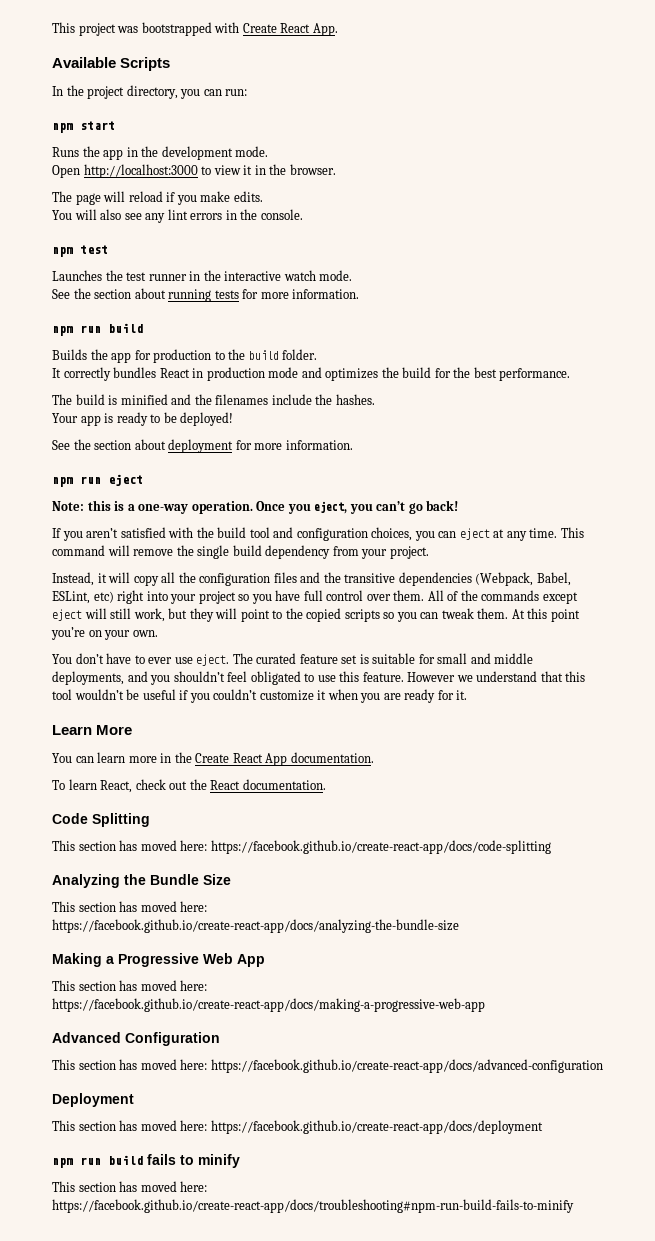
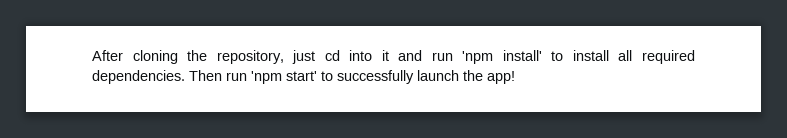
- This project was bootstrapped with Create React App.
- Available Scripts
- In the project directory, you can run:
- npm start
- Runs the app in the development mode.
- Open http://localhost:3000 to view it in the browser.
- The page will reload if you make edits.
- You will also see any lint errors in the console.
- npm test
- Launches the test runner in the interactive watch mode.
- See the section about running tests for more information.
- npm run build
- Builds the app for production to the build folder.
- It correctly bundles React in production mode and optimizes the build for the best performance.
- The build is minified and the filenames include the hashes.
- Your app is ready to be deployed!
- See the section about deployment for more information.
- npm run eject
- Note: this is a one-way operation. Once you eject, you can’t go back!
- If you aren’t satisfied with the build tool and configuration choices, you can eject at any time. This command will remove the single build dependency from your project.
- Instead, it will copy all the configuration files and the transitive dependencies (Webpack, Babel, ESLint, etc) right into your project so you have full control over them. All of the commands except eject will still work, but they will point to the copied scripts so you can tweak them. At this point you’re on your own.
- You don’t have to ever use eject. The curated feature set is suitable for small and middle deployments, and you shouldn’t feel obligated to use this feature. However we understand that this tool wouldn’t be useful if you couldn’t customize it when you are ready for it.
- Learn More
- You can learn more in the Create React App documentation.
- To learn React, check out the React documentation.
- Code Splitting
- This section has moved here: https://facebook.github.io/create-react-app/docs/code-splitting
- Analyzing the Bundle Size
- This section has moved here: https://facebook.github.io/create-react-app/docs/analyzing-the-bundle-size
- Making a Progressive Web App
- This section has moved here: https://facebook.github.io/create-react-app/docs/making-a-progressive-web-app
- Advanced Configuration
- This section has moved here: https://facebook.github.io/create-react-app/docs/advanced-configuration
- Deployment
- This section has moved here: https://facebook.github.io/create-react-app/docs/deployment
- npm run build fails to minify
- This section has moved here: https://facebook.github.io/create-react-app/docs/troubleshooting#npm-run-build-fails-to-minify
+ After cloning the repository, just cd into it and run 'npm install' to install all required dependencies. Then run 'npm start' to successfully launch the app!

